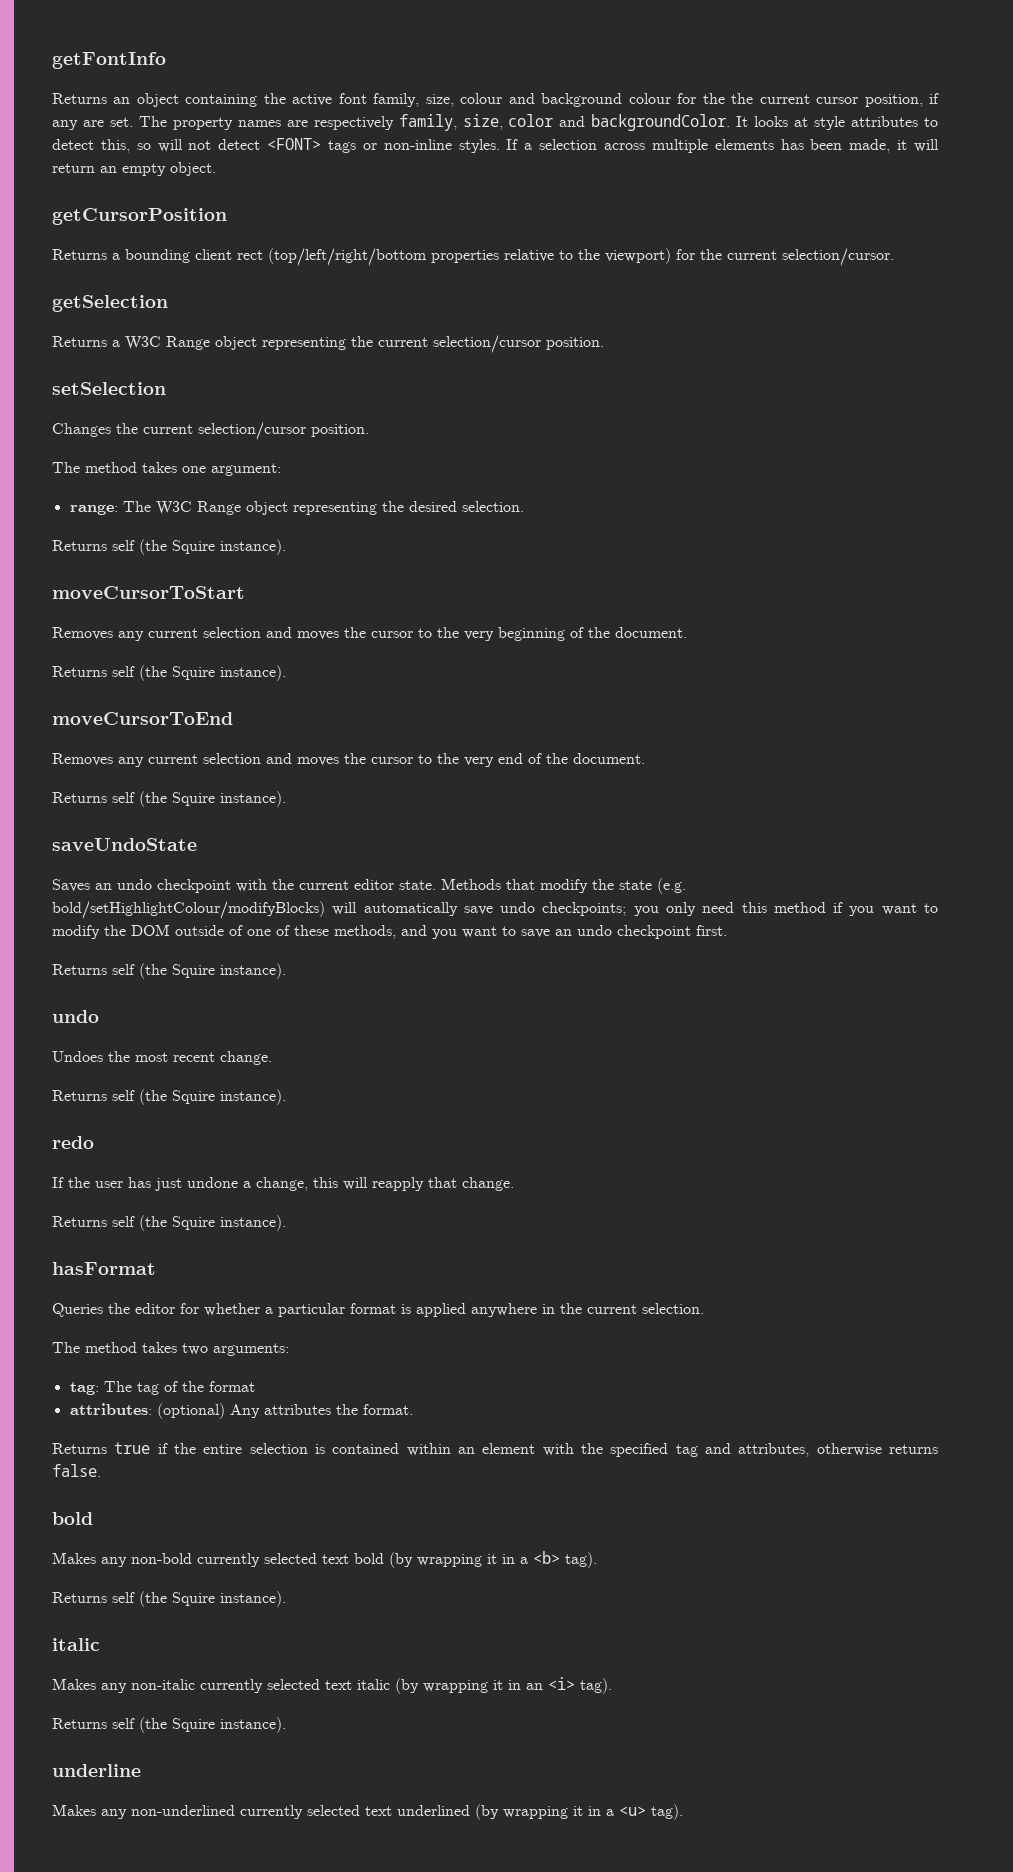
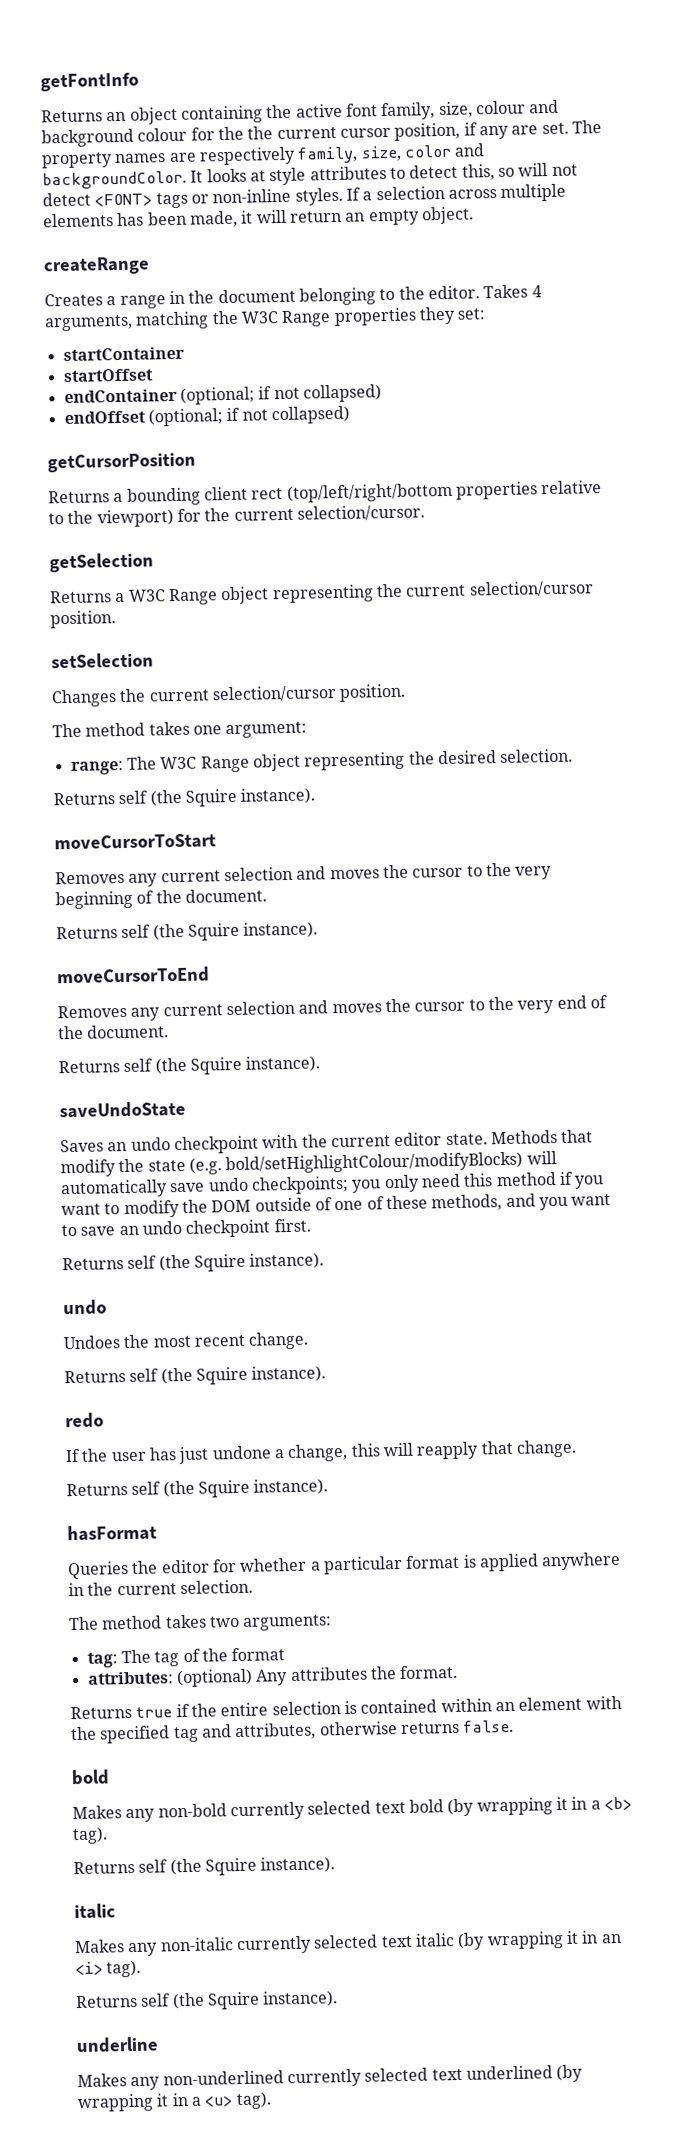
+ createRange
+ Creates a range in the document belonging to the editor. Takes 4 arguments, matching the W3C Range properties they set:
+ startContainer
+ startOffset
+ endContainer (optional; if not collapsed)
+ endOffset (optional; if not collapsed)

